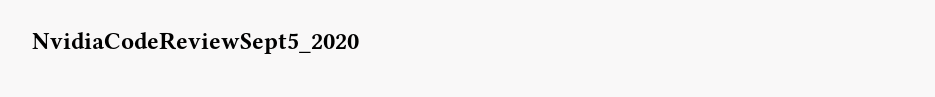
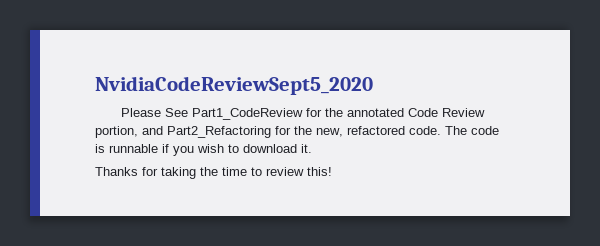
+ Please See Part1_CodeReview for the annotated Code Review portion, and Part2_Refactoring for the new, refactored code. The code is runnable if you wish to download it.
+ Thanks for taking the time to review this!

